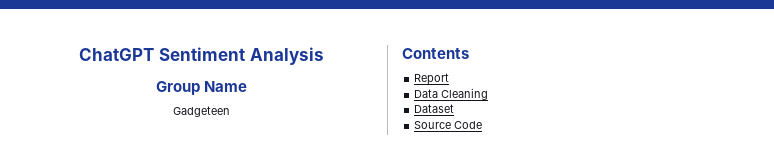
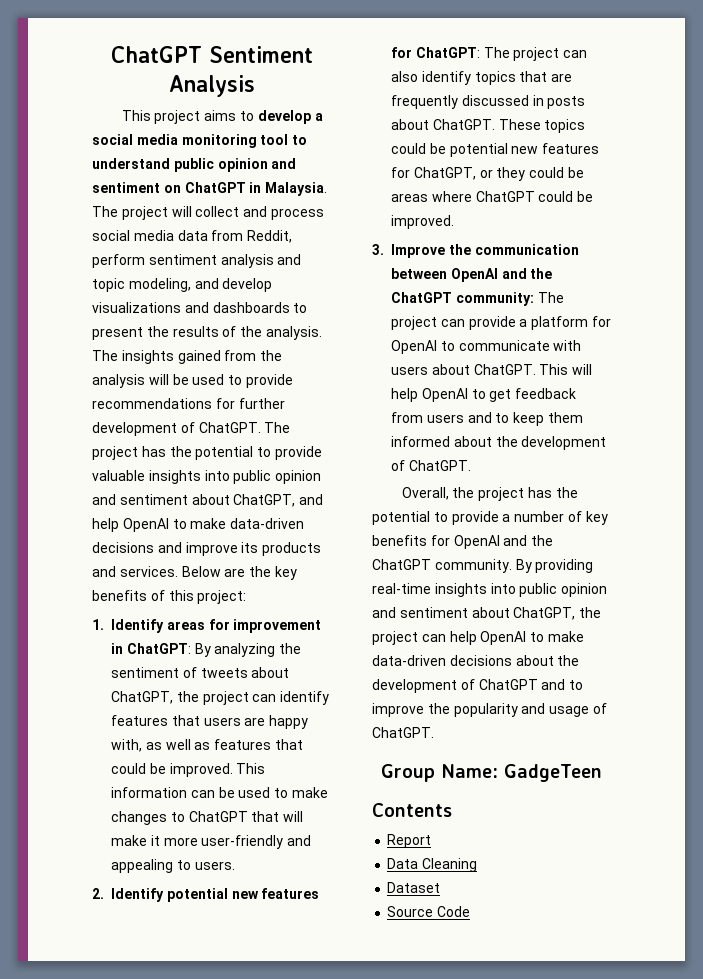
+ This project aims to develop a social media monitoring tool to understand public opinion and sentiment on ChatGPT in Malaysia. The project will collect and process social media data from Reddit, perform sentiment analysis and topic modeling, and develop visualizations and dashboards to present the results of the analysis. The insights gained from the analysis will be used to provide recommendations for further development of ChatGPT. The project has the potential to provide valuable insights into public opinion and sentiment about ChatGPT, and help OpenAI to make data-driven decisions and improve its products and services. Below are the key benefits of this project:
+ 1. Identify areas for improvement in ChatGPT: By analyzing the sentiment of tweets about ChatGPT, the project can identify features that users are happy with, as well as features that could be improved. This information can be used to make changes to ChatGPT that will make it more user-friendly and appealing to users.
+ 2. Identify potential new features for ChatGPT: The project can also identify topics that are frequently discussed in posts about ChatGPT. These topics could be potential new features for ChatGPT, or they could be areas where ChatGPT could be improved.
+ 3. Improve the communication between OpenAI and the ChatGPT community: The project can provide a platform for OpenAI to communicate with users about ChatGPT. This will help OpenAI to get feedback from users and to keep them informed about the development of ChatGPT.
+ Overall, the project has the potential to provide a number of key benefits for OpenAI and the ChatGPT community. By providing real-time insights into public opinion and sentiment about ChatGPT, the project can help OpenAI to make data-driven decisions about the development of ChatGPT and to improve the popularity and usage of ChatGPT.
- Group Name
- Gadgeteen
+ Group Name: GadgeTeen

